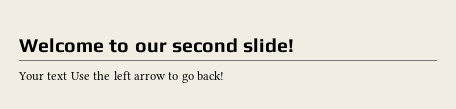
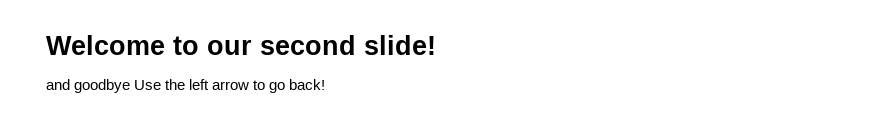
- Your text Use the left arrow to go back!
+ and goodbye Use the left arrow to go back!

